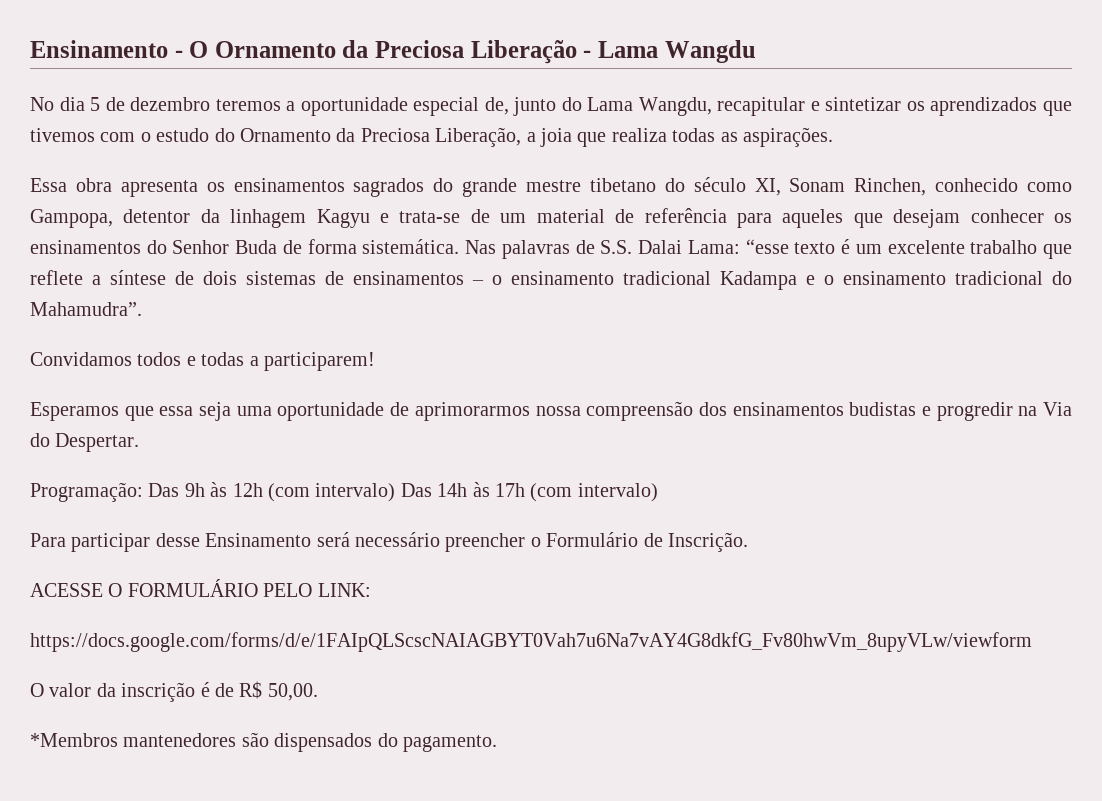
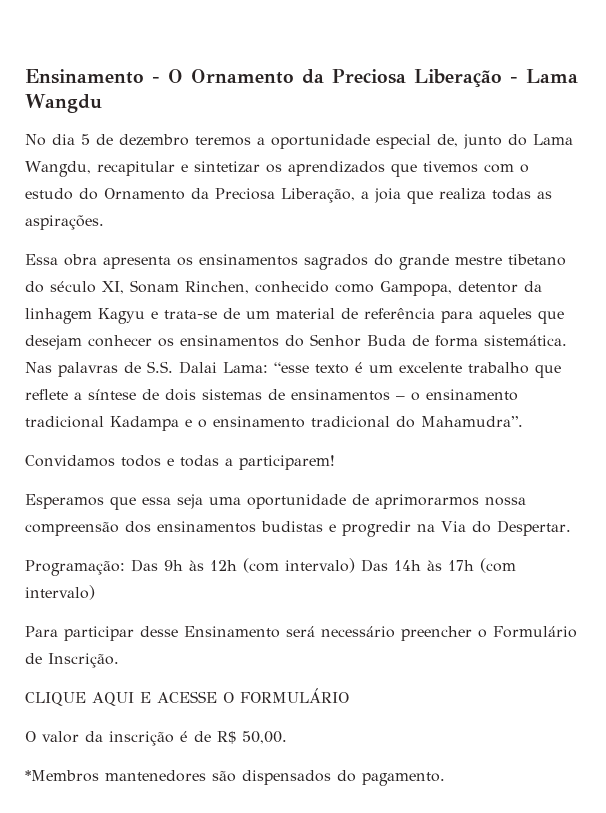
- ACESSE O FORMULÁRIO PELO LINK:
- https://docs.google.com/forms/d/e/1FAIpQLScscNAIAGBYT0Vah7u6Na7vAY4G8dkfG_Fv80hwVm_8upyVLw/viewform
+ CLIQUE AQUI E ACESSE O FORMULÁRIO

